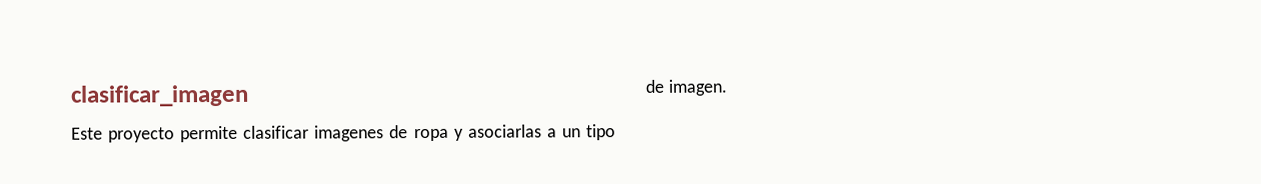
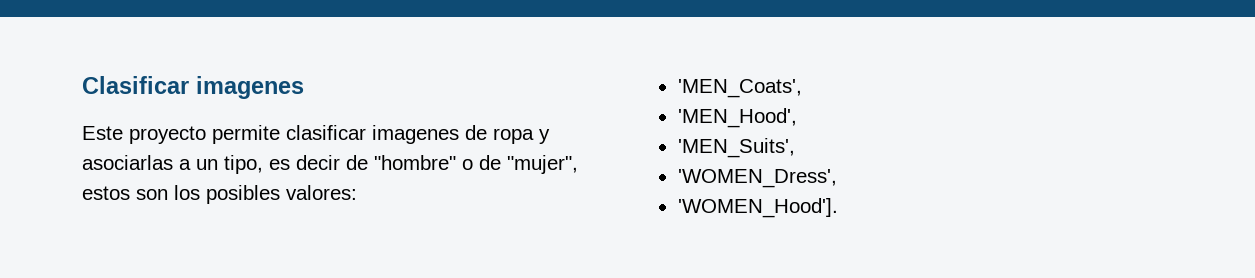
- clasificar_imagen
+ Clasificar imagenes
- Este proyecto permite clasificar imagenes de ropa y asociarlas a un tipo de imagen.
+ Este proyecto permite clasificar imagenes de ropa y asociarlas a un tipo, es decir de "hombre" o de "mujer", estos son los posibles valores:
+ 'MEN_Coats',
+ 'MEN_Hood',
+ 'MEN_Suits',
+ 'WOMEN_Dress',
+ 'WOMEN_Hood'].

